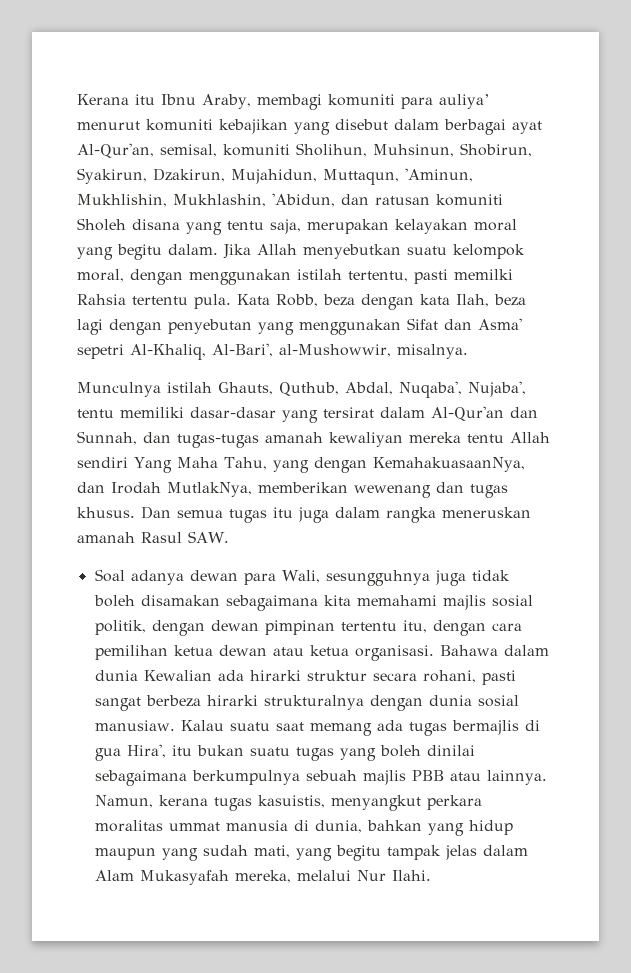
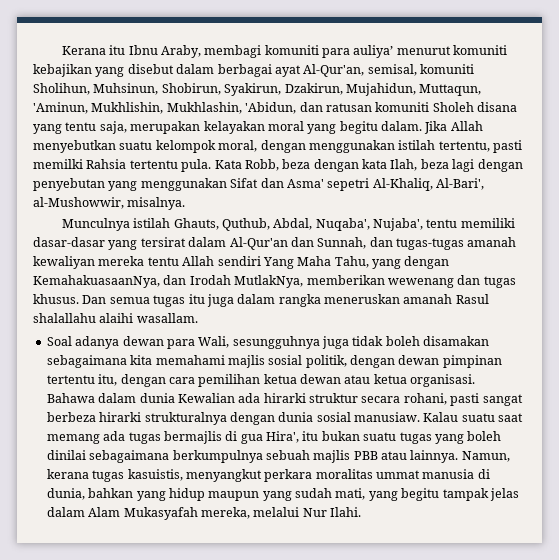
- Dan semua tugas itu juga dalam rangka meneruskan amanah Rasul SAW.
+ Dan semua tugas itu juga dalam rangka meneruskan amanah Rasul shalallahu alaihi wasallam.

